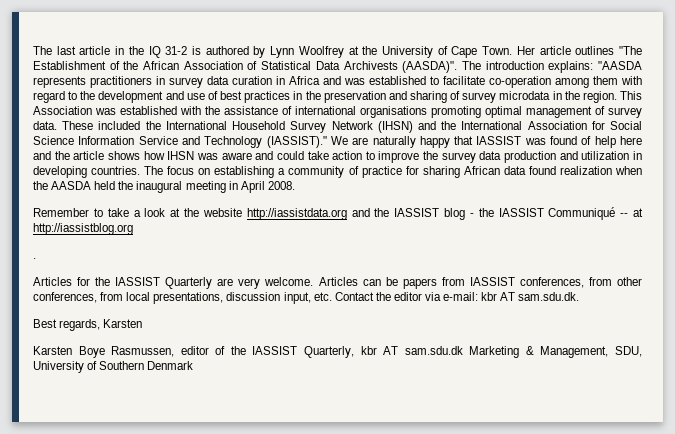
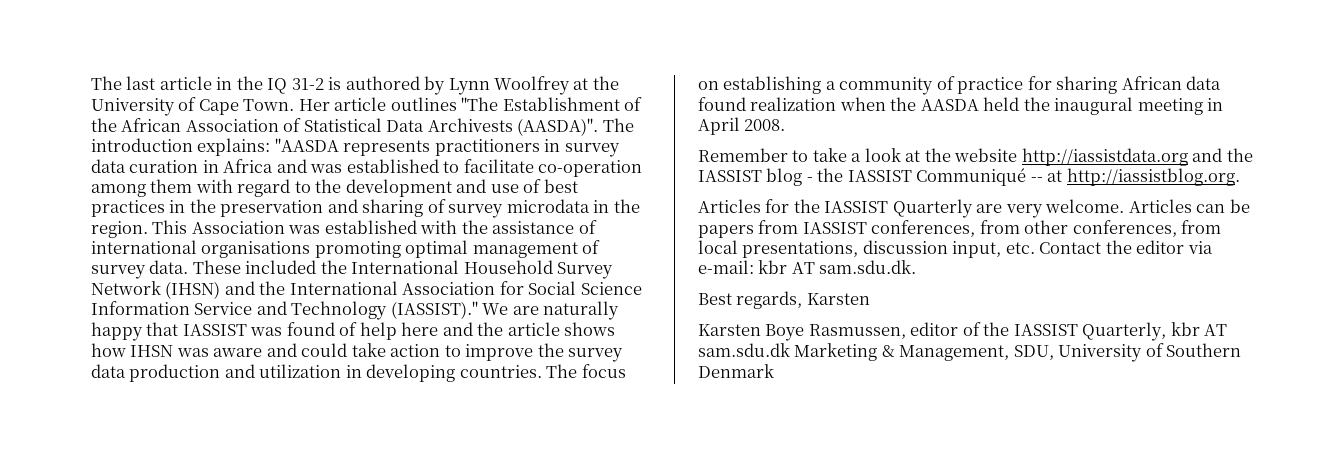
- Remember to take a look at the website http://iassistdata.org and the IASSIST blog - the IASSIST Communiqué -- at http://iassistblog.org
- .
+ Remember to take a look at the website http://iassistdata.org and the IASSIST blog - the IASSIST Communiqué -- at http://iassistblog.org.

